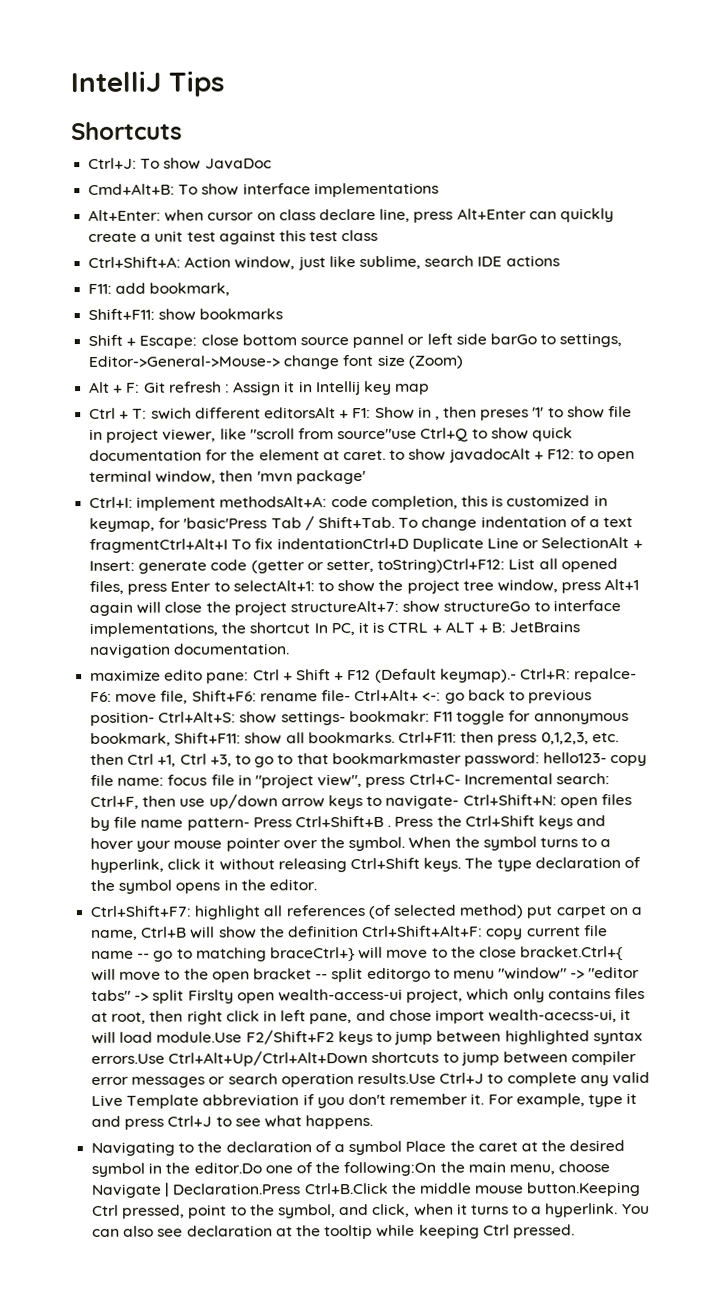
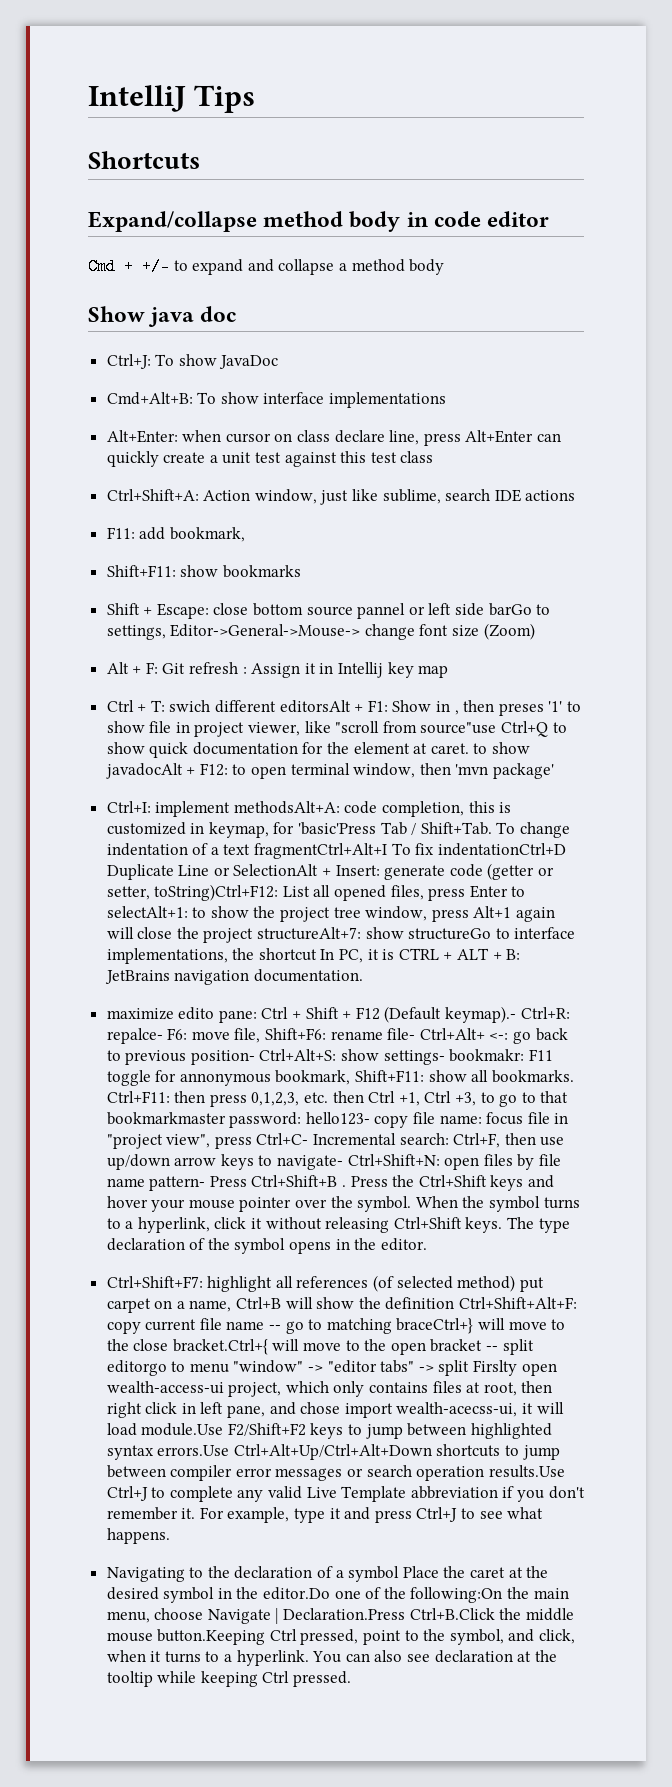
+ Expand/collapse method body in code editor
+ Cmd + +/- to expand and collapse a method body
+ Show java doc

